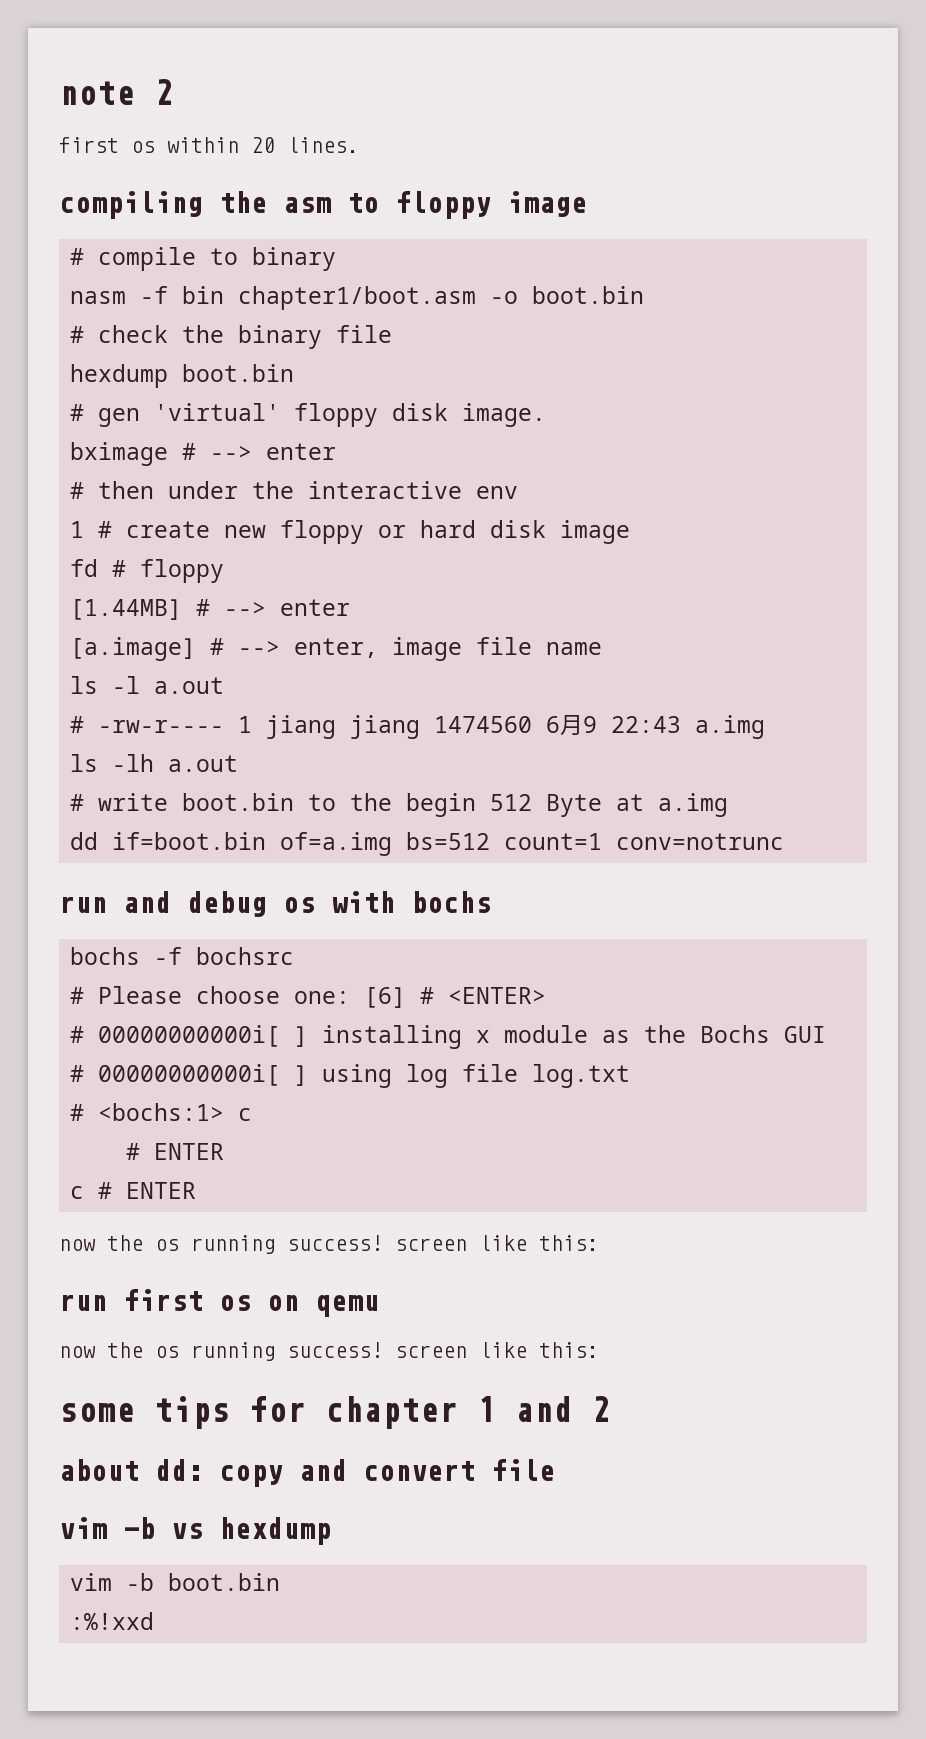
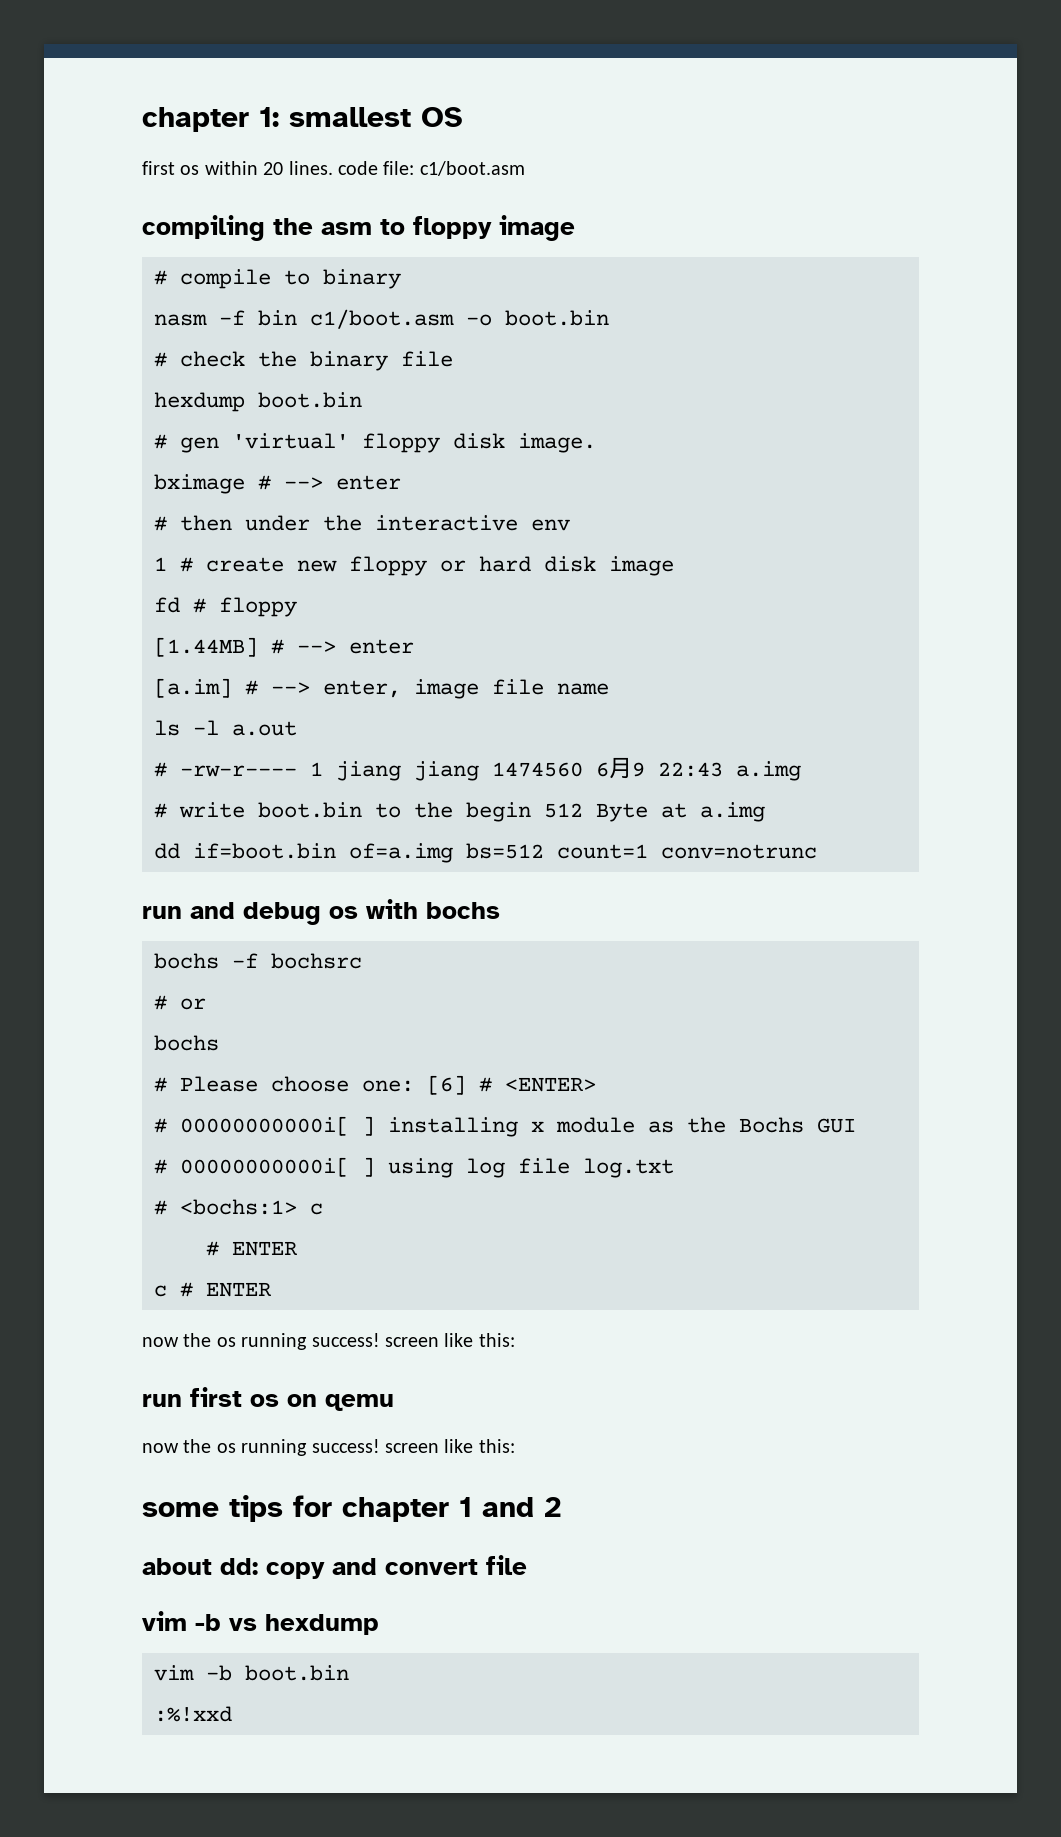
- note 2
+ chapter 1: smallest OS
- first os within 20 lines.
+ first os within 20 lines. code file: c1/boot.asm
- nasm -f bin chapter1/boot.asm -o boot.bin
+ nasm -f bin c1/boot.asm -o boot.bin
- [a.image] # --> enter, image file name
+ [a.im] # --> enter, image file name
- ls -lh a.out
+ # or
+ bochs

